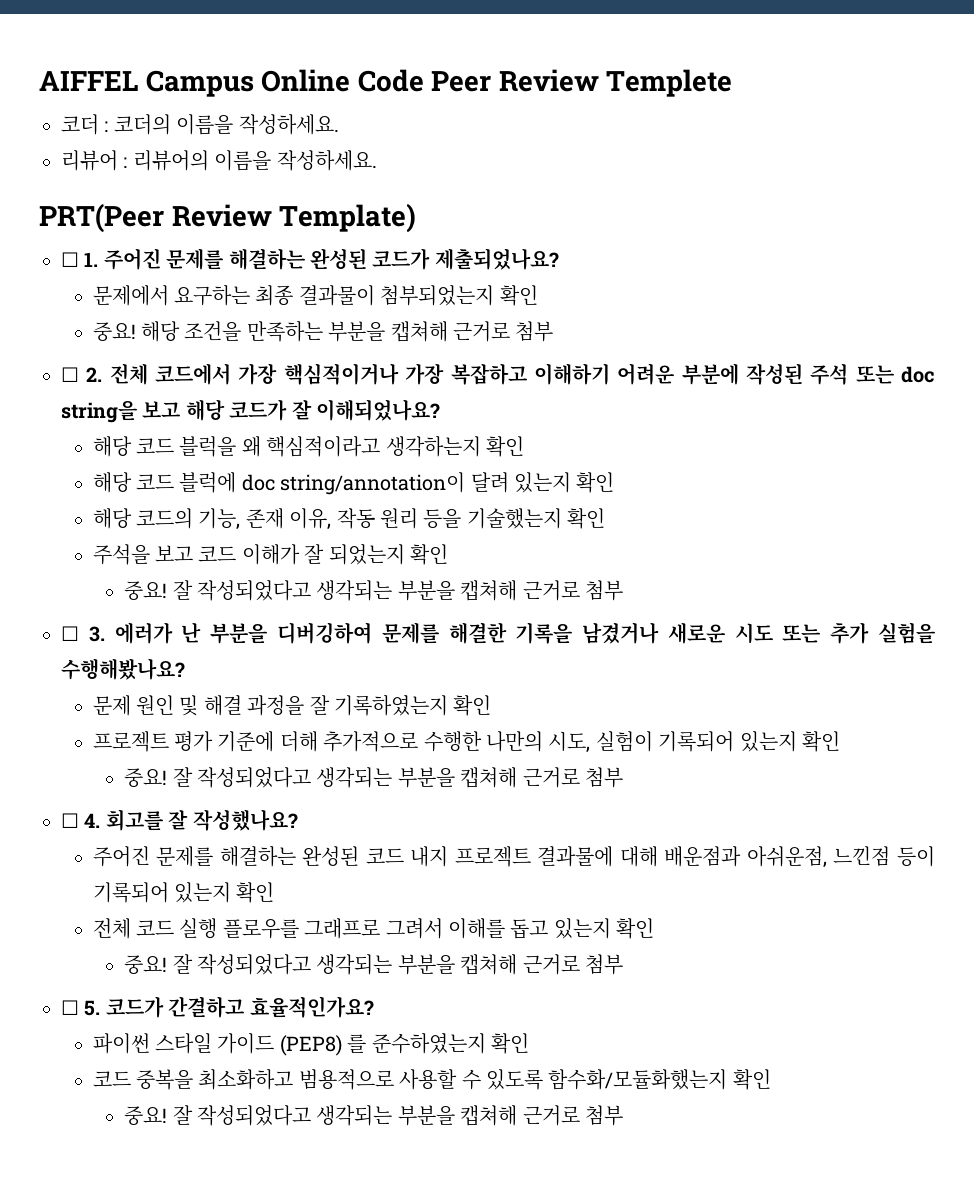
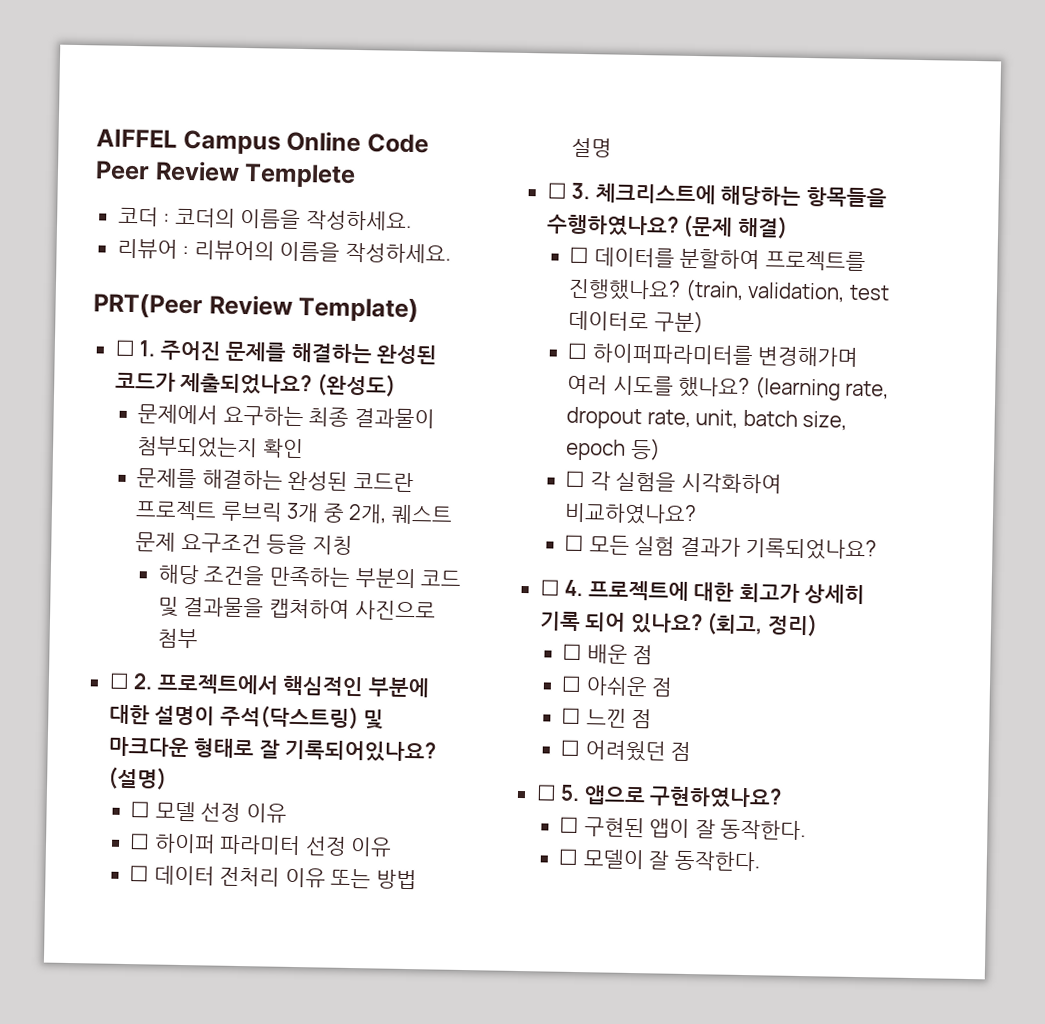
+ (완성도)
- 중요! 해당 조건을 만족하는 부분을 캡쳐해 근거로 첨부
- ☐ 2. 전체 코드에서 가장 핵심적이거나 가장 복잡하고 이해하기 어려운 부분에 작성된 주석 또는 doc string을 보고 해당 코드가 잘 이해되었나요?
- 해당 코드 블럭을 왜 핵심적이라고 생각하는지 확인
- 해당 코드 블럭에 doc string/annotation이 달려 있는지 확인
- 해당 코드의 기능, 존재 이유, 작동 원리 등을 기술했는지 확인
- 주석을 보고 코드 이해가 잘 되었는지 확인
- 중요! 잘 작성되었다고 생각되는 부분을 캡쳐해 근거로 첨부
- ☐ 3. 에러가 난 부분을 디버깅하여 문제를 해결한 기록을 남겼거나 새로운 시도 또는 추가 실험을 수행해봤나요?
- 문제 원인 및 해결 과정을 잘 기록하였는지 확인
- 프로젝트 평가 기준에 더해 추가적으로 수행한 나만의 시도, 실험이 기록되어 있는지 확인
- 중요! 잘 작성되었다고 생각되는 부분을 캡쳐해 근거로 첨부
- ☐ 4. 회고를 잘 작성했나요?
- 주어진 문제를 해결하는 완성된 코드 내지 프로젝트 결과물에 대해 배운점과 아쉬운점, 느낀점 등이 기록되어 있는지 확인
- 전체 코드 실행 플로우를 그래프로 그려서 이해를 돕고 있는지 확인
- 중요! 잘 작성되었다고 생각되는 부분을 캡쳐해 근거로 첨부
- ☐ 5. 코드가 간결하고 효율적인가요?
- 파이썬 스타일 가이드 (PEP8) 를 준수하였는지 확인
- 코드 중복을 최소화하고 범용적으로 사용할 수 있도록 함수화/모듈화했는지 확인
- 중요! 잘 작성되었다고 생각되는 부분을 캡쳐해 근거로 첨부
+ 문제를 해결하는 완성된 코드란 프로젝트 루브릭 3개 중 2개, 퀘스트 문제 요구조건 등을 지칭
+ 해당 조건을 만족하는 부분의 코드 및 결과물을 캡쳐하여 사진으로 첨부
+ ☐ 2. 프로젝트에서 핵심적인 부분에 대한 설명이 주석(닥스트링) 및 마크다운 형태로 잘 기록되어있나요? (설명)
+ ☐ 모델 선정 이유
+ ☐ 하이퍼 파라미터 선정 이유
+ ☐ 데이터 전처리 이유 또는 방법 설명
+ ☐ 3. 체크리스트에 해당하는 항목들을 수행하였나요? (문제 해결)
+ ☐ 데이터를 분할하여 프로젝트를 진행했나요? (train, validation, test 데이터로 구분)
+ ☐ 하이퍼파라미터를 변경해가며 여러 시도를 했나요? (learning rate, dropout rate, unit, batch size, epoch 등)
+ ☐ 각 실험을 시각화하여 비교하였나요?
+ ☐ 모든 실험 결과가 기록되었나요?
+ ☐ 4. 프로젝트에 대한 회고가 상세히 기록 되어 있나요? (회고, 정리)
+ ☐ 배운 점
+ ☐ 아쉬운 점
+ ☐ 느낀 점
+ ☐ 어려웠던 점
+ ☐ 5. 앱으로 구현하였나요?
+ ☐ 구현된 앱이 잘 동작한다.
+ ☐ 모델이 잘 동작한다.

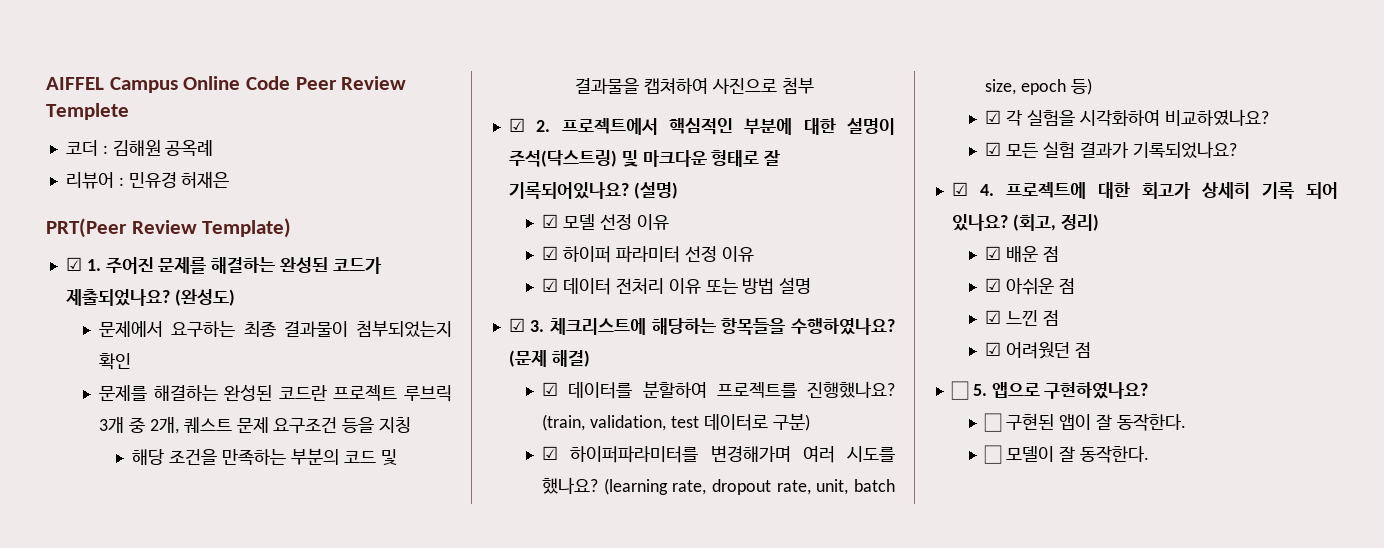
- 코더 : 코더의 이름을 작성하세요.
+ 코더 : 김해원 공옥례
- 리뷰어 : 리뷰어의 이름을 작성하세요.
+ 리뷰어 : 민유경 허재은
- ☐ 1. 주어진 문제를 해결하는 완성된 코드가 제출되었나요?
+ ☑ 1. 주어진 문제를 해결하는 완성된 코드가 제출되었나요?
- ☐ 2. 프로젝트에서 핵심적인 부분에 대한 설명이 주석(닥스트링) 및 마크다운 형태로 잘 기록되어있나요?
+ ☑ 2. 프로젝트에서 핵심적인 부분에 대한 설명이 주석(닥스트링) 및 마크다운 형태로 잘 기록되어있나요?
- ☐ 모델 선정 이유
+ ☑ 모델 선정 이유
- ☐ 하이퍼 파라미터 선정 이유
+ ☑ 하이퍼 파라미터 선정 이유
- ☐ 데이터 전처리 이유 또는 방법 설명
+ ☑ 데이터 전처리 이유 또는 방법 설명
- ☐ 3. 체크리스트에 해당하는 항목들을 수행하였나요?
+ ☑ 3. 체크리스트에 해당하는 항목들을 수행하였나요?
- ☐ 데이터를 분할하여 프로젝트를 진행했나요?
+ ☑ 데이터를 분할하여 프로젝트를 진행했나요?
- ☐ 하이퍼파라미터를 변경해가며 여러 시도를 했나요?
+ ☑ 하이퍼파라미터를 변경해가며 여러 시도를 했나요?
- ☐ 각 실험을 시각화하여 비교하였나요?
+ ☑ 각 실험을 시각화하여 비교하였나요?
- ☐ 모든 실험 결과가 기록되었나요?
+ ☑ 모든 실험 결과가 기록되었나요?
- ☐ 4. 프로젝트에 대한 회고가 상세히 기록 되어 있나요?
+ ☑ 4. 프로젝트에 대한 회고가 상세히 기록 되어 있나요?
- ☐ 배운 점
+ ☑ 배운 점
- ☐ 아쉬운 점
+ ☑ 아쉬운 점
- ☐ 느낀 점
+ ☑ 느낀 점
- ☐ 어려웠던 점
+ ☑ 어려웠던 점

